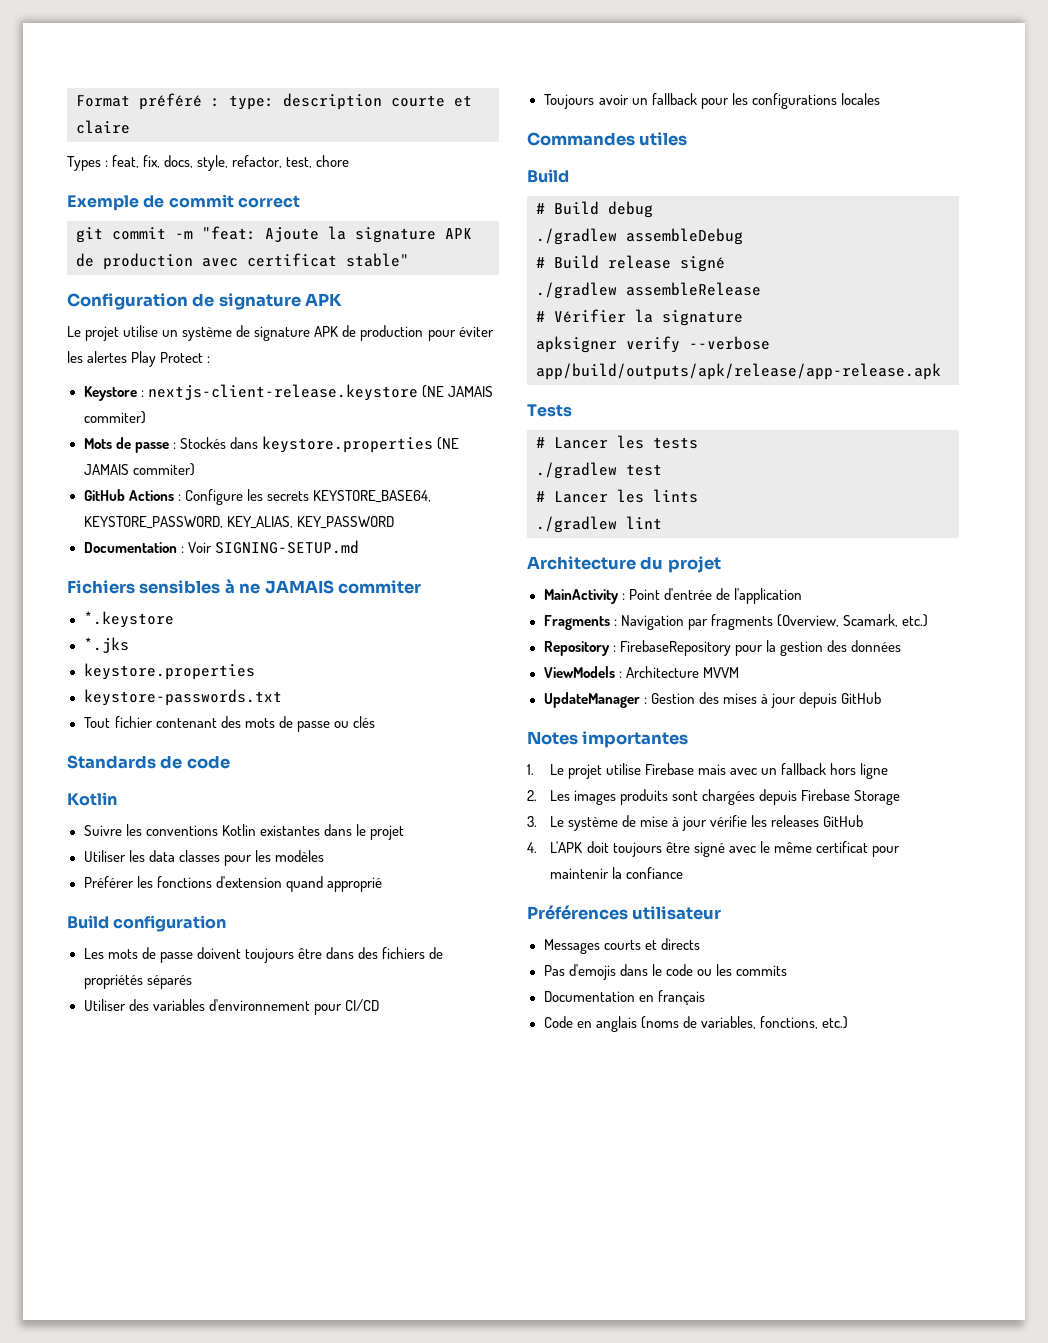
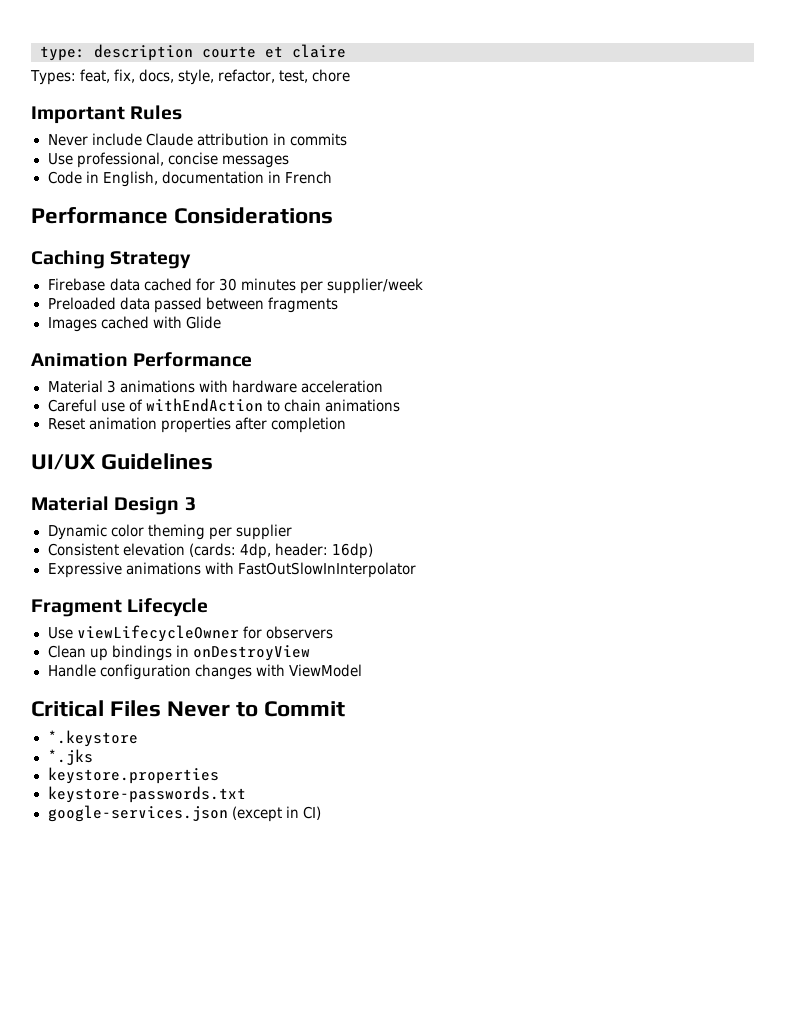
- Format préféré : type: description courte et claire
+ type: description courte et claire
- Types : feat, fix, docs, style, refactor, test, chore
+ Types: feat, fix, docs, style, refactor, test, chore
- Exemple de commit correct
- git commit -m "feat: Ajoute la signature APK de production avec certificat stable"
- Configuration de signature APK
- Le projet utilise un système de signature APK de production pour éviter les alertes Play Protect :
- Keystore : nextjs-client-release.keystore (NE JAMAIS commiter)
- Mots de passe : Stockés dans keystore.properties (NE JAMAIS commiter)
- GitHub Actions : Configure les secrets KEYSTORE_BASE64, KEYSTORE_PASSWORD, KEY_ALIAS, KEY_PASSWORD
- Documentation : Voir SIGNING-SETUP.md
- Fichiers sensibles à ne JAMAIS commiter
+ Important Rules
+ Never include Claude attribution in commits
+ Use professional, concise messages
+ Code in English, documentation in French
+ Performance Considerations
+ Caching Strategy
+ Firebase data cached for 30 minutes per supplier/week
+ Preloaded data passed between fragments
+ Images cached with Glide
+ Animation Performance
+ Material 3 animations with hardware acceleration
+ Careful use of withEndAction to chain animations
+ Reset animation properties after completion
+ UI/UX Guidelines
+ Material Design 3
+ Dynamic color theming per supplier
+ Consistent elevation (cards: 4dp, header: 16dp)
+ Expressive animations with FastOutSlowInInterpolator
+ Fragment Lifecycle
+ Use viewLifecycleOwner for observers
+ Clean up bindings in onDestroyView
+ Handle configuration changes with ViewModel
+ Critical Files Never to Commit
  *.keystore
  *.jks
  keystore.properties
  keystore-passwords.txt
- Tout fichier contenant des mots de passe ou clés
- Standards de code
- Kotlin
- Suivre les conventions Kotlin existantes dans le projet
- Utiliser les data classes pour les modèles
- Préférer les fonctions d'extension quand approprié
- Build configuration
- Les mots de passe doivent toujours être dans des fichiers de propriétés séparés
- Utiliser des variables d'environnement pour CI/CD
- Toujours avoir un fallback pour les configurations locales
- Commandes utiles
- Build
- # Build debug
- ./gradlew assembleDebug
- # Build release signé
- ./gradlew assembleRelease
- # Vérifier la signature
- apksigner verify --verbose app/build/outputs/apk/release/app-release.apk
- Tests
- # Lancer les tests
- ./gradlew test
- # Lancer les lints
- ./gradlew lint
- Architecture du projet
- MainActivity : Point d'entrée de l'application
- Fragments : Navigation par fragments (Overview, Scamark, etc.)
- Repository : FirebaseRepository pour la gestion des données
- ViewModels : Architecture MVVM
- UpdateManager : Gestion des mises à jour depuis GitHub
- Notes importantes
- 1. Le projet utilise Firebase mais avec un fallback hors ligne
- 2. Les images produits sont chargées depuis Firebase Storage
- 3. Le système de mise à jour vérifie les releases GitHub
- 4. L'APK doit toujours être signé avec le même certificat pour maintenir la confiance
- Préférences utilisateur
- Messages courts et directs
- Pas d'emojis dans le code ou les commits
- Documentation en français
- Code en anglais (noms de variables, fonctions, etc.)
+ google-services.json (except in CI)

